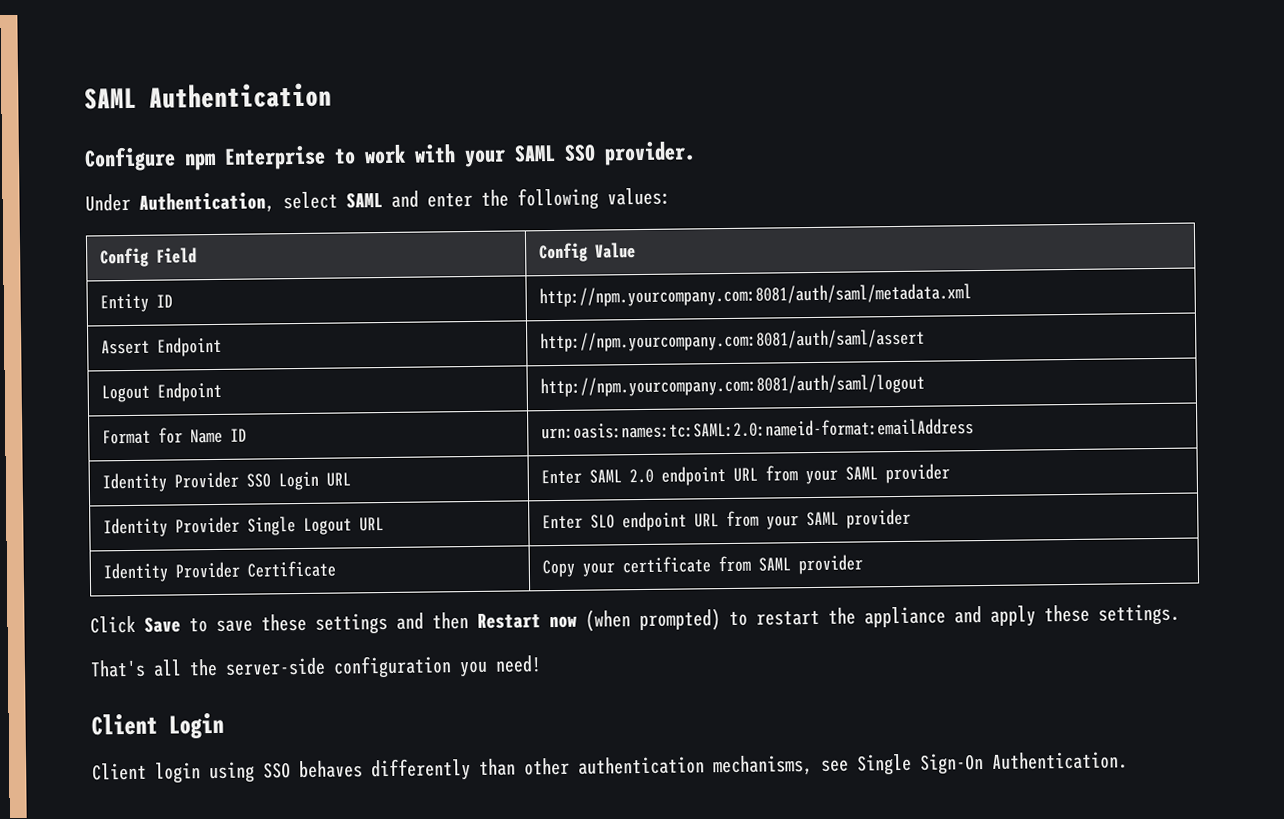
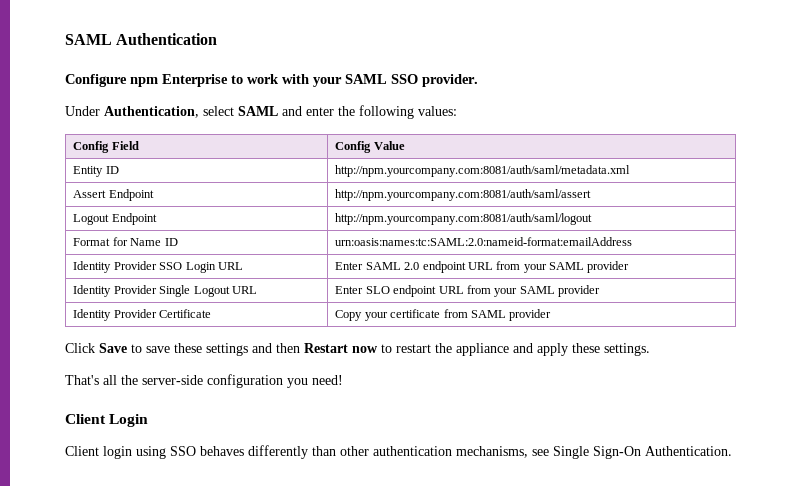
- Click Save to save these settings and then Restart now (when prompted) to restart the appliance and apply these settings.
+ Click Save to save these settings and then Restart now to restart the appliance and apply these settings.

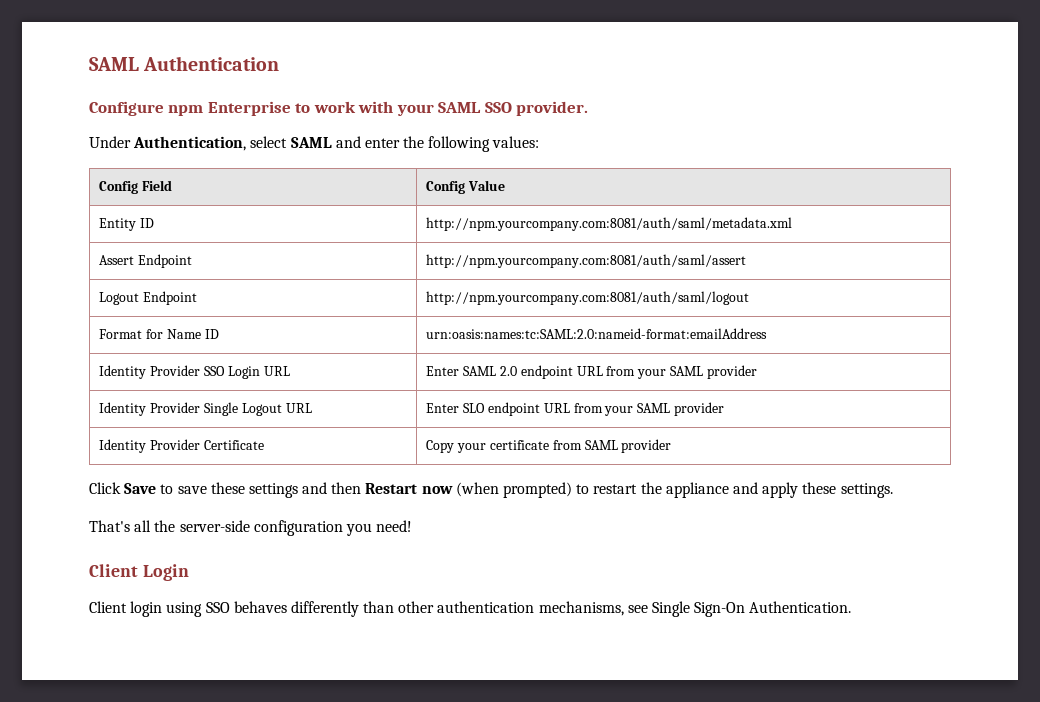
- Click Save to save these settings and then Restart now to restart the appliance and apply these settings.
+ Click Save to save these settings and then Restart now (when prompted) to restart the appliance and apply these settings.

